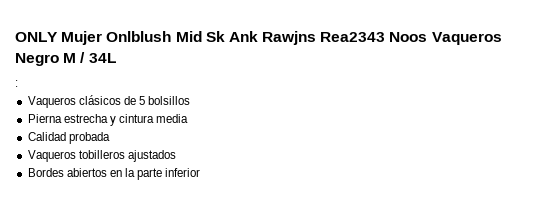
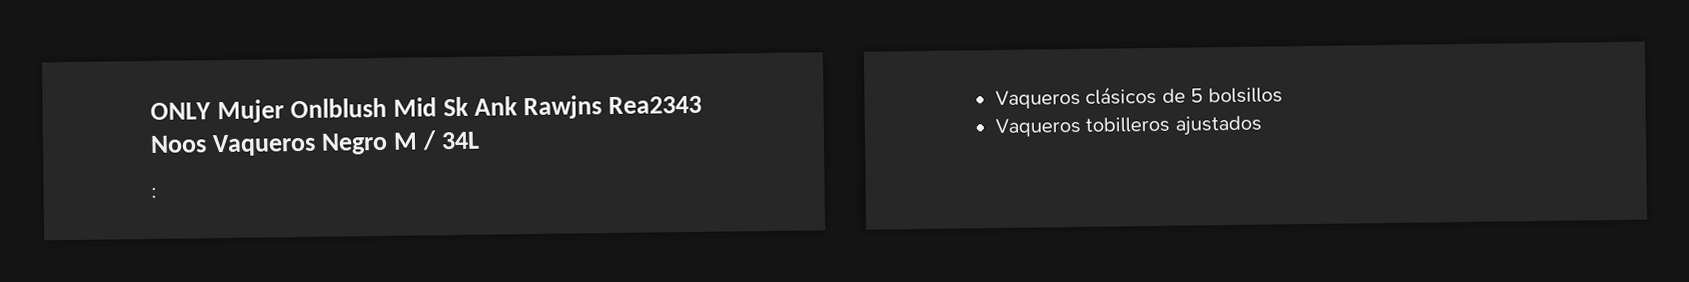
- Pierna estrecha y cintura media
- Calidad probada
  Vaqueros tobilleros ajustados
- Bordes abiertos en la parte inferior

